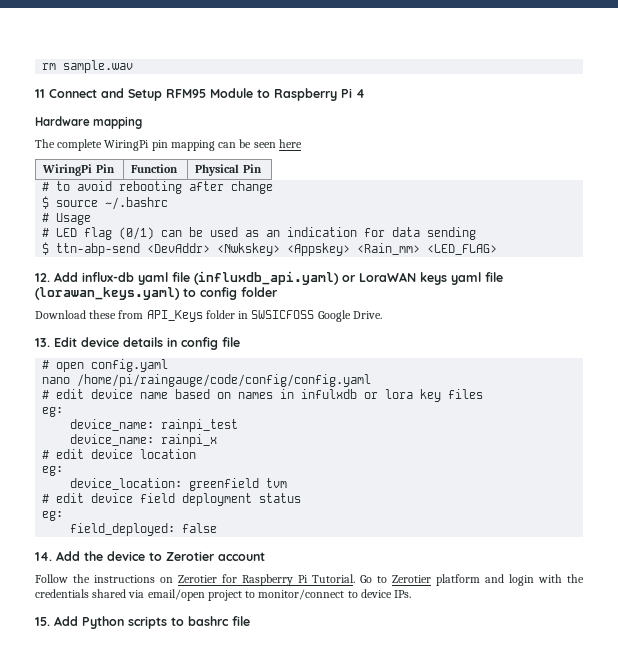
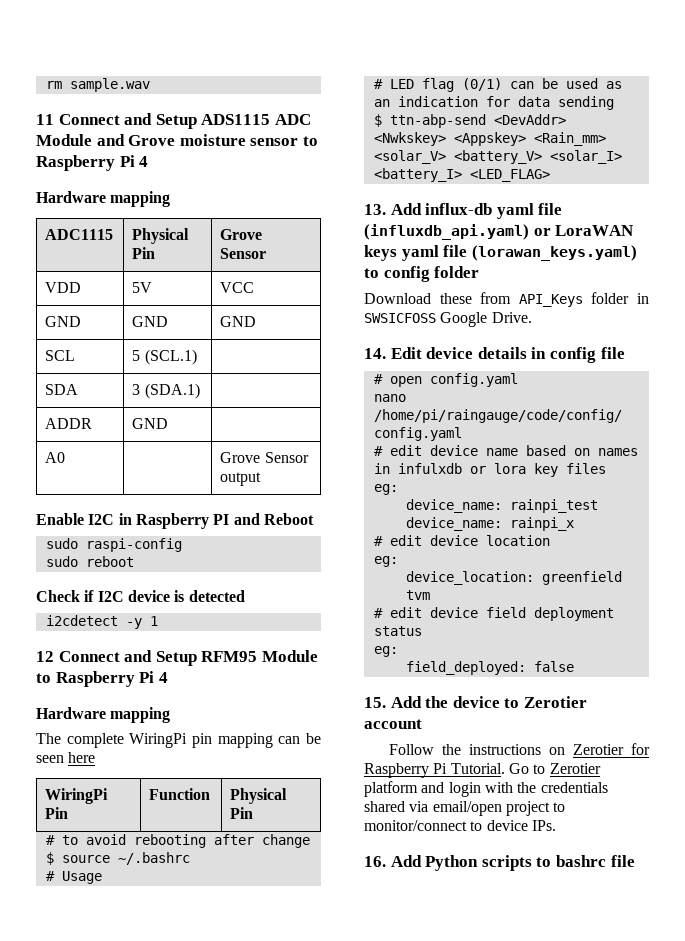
- 11 Connect and Setup RFM95 Module to Raspberry Pi 4
+ 11 Connect and Setup ADS1115 ADC Module and Grove moisture sensor to Raspberry Pi 4
+ Hardware mapping
+ ADC1115 | Physical Pin | Grove Sensor
+ VDD | 5V | VCC
+ GND | GND | GND
+ SCL | 5 (SCL.1) |
+ SDA | 3 (SDA.1) |
+ ADDR | GND |
+ A0 | | Grove Sensor output
+ Enable I2C in Raspberry PI and Reboot
+ sudo raspi-config
+ sudo reboot
+ Check if I2C device is detected
+ i2cdetect -y 1
+ 12 Connect and Setup RFM95 Module to Raspberry Pi 4
- $ ttn-abp-send <DevAddr> <Nwkskey> <Appskey> <Rain_mm> <LED_FLAG>
+ $ ttn-abp-send <DevAddr> <Nwkskey> <Appskey> <Rain_mm> <solar_V> <battery_V> <solar_I> <battery_I> <LED_FLAG>
- 12. Add influx-db yaml file (influxdb_api.yaml) or LoraWAN keys yaml file (lorawan_keys.yaml) to config folder
+ 13. Add influx-db yaml file (influxdb_api.yaml) or LoraWAN keys yaml file (lorawan_keys.yaml) to config folder
- 13. Edit device details in config file
+ 14. Edit device details in config file
- 14. Add the device to Zerotier account
+ 15. Add the device to Zerotier account
- 15. Add Python scripts to bashrc file
+ 16. Add Python scripts to bashrc file

